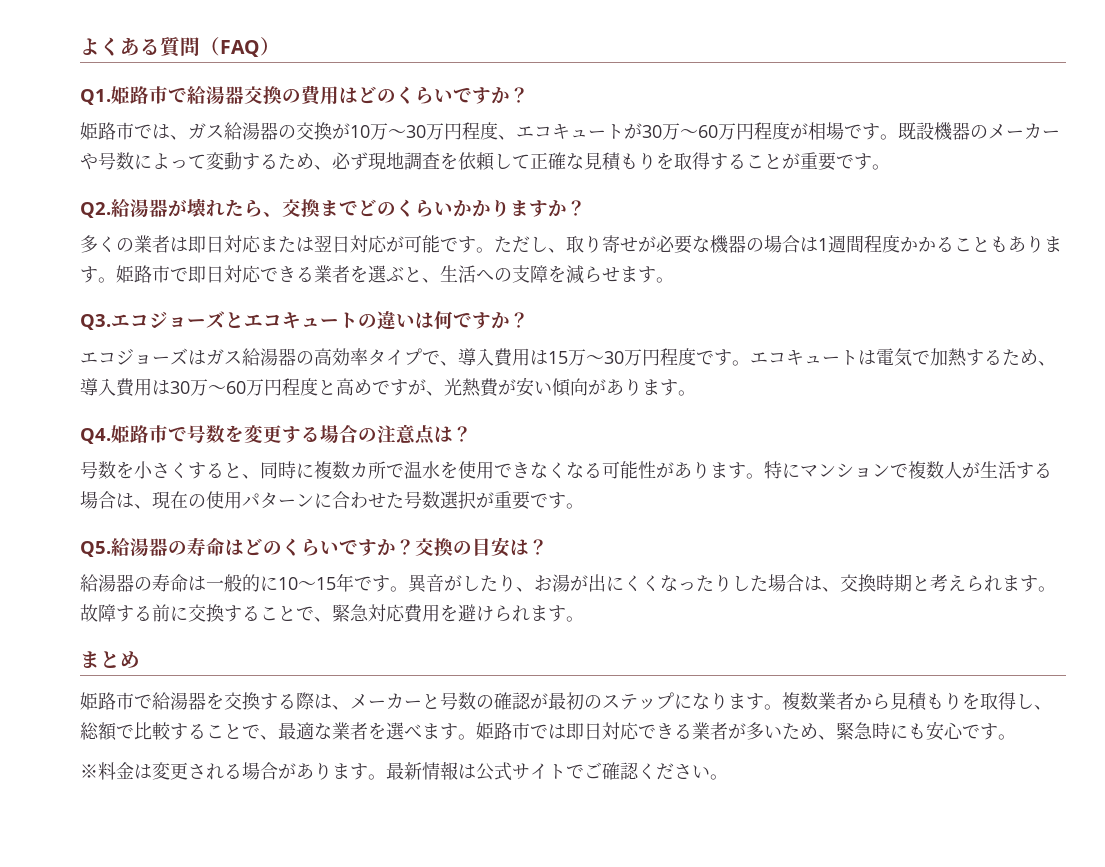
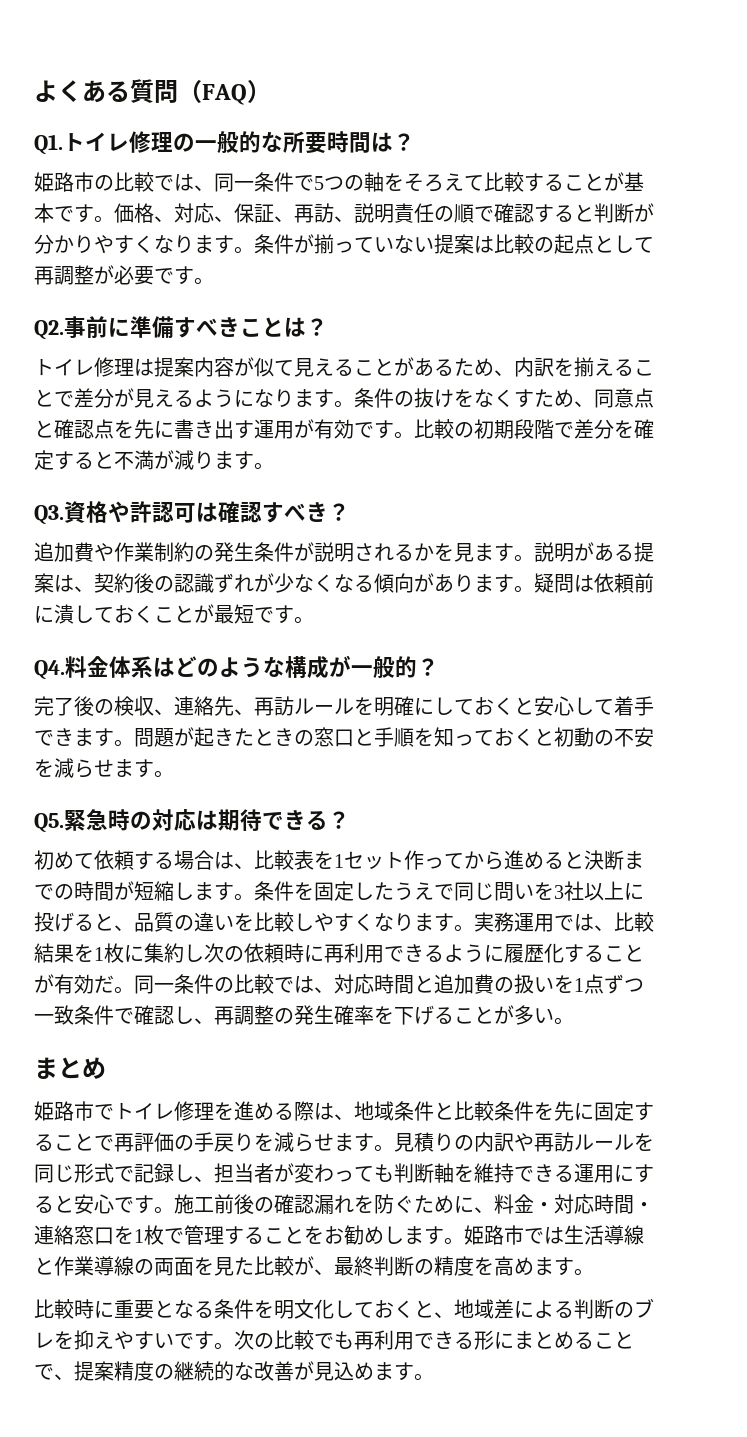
- Q1.姫路市で給湯器交換の費用はどのくらいですか？
- 姫路市では、ガス給湯器の交換が10万〜30万円程度、エコキュートが30万〜60万円程度が相場です。既設機器のメーカーや号数によって変動するため、必ず現地調査を依頼して正確な見積もりを取得することが重要です。
- Q2.給湯器が壊れたら、交換までどのくらいかかりますか？
- 多くの業者は即日対応または翌日対応が可能です。ただし、取り寄せが必要な機器の場合は1週間程度かかることもあります。姫路市で即日対応できる業者を選ぶと、生活への支障を減らせます。
- Q3.エコジョーズとエコキュートの違いは何ですか？
- エコジョーズはガス給湯器の高効率タイプで、導入費用は15万〜30万円程度です。エコキュートは電気で加熱するため、導入費用は30万〜60万円程度と高めですが、光熱費が安い傾向があります。
- Q4.姫路市で号数を変更する場合の注意点は？
- 号数を小さくすると、同時に複数カ所で温水を使用できなくなる可能性があります。特にマンションで複数人が生活する場合は、現在の使用パターンに合わせた号数選択が重要です。
- Q5.給湯器の寿命はどのくらいですか？交換の目安は？
- 給湯器の寿命は一般的に10〜15年です。異音がしたり、お湯が出にくくなったりした場合は、交換時期と考えられます。故障する前に交換することで、緊急対応費用を避けられます。
+ Q1.トイレ修理の一般的な所要時間は？
+ 姫路市の比較では、同一条件で5つの軸をそろえて比較することが基本です。価格、対応、保証、再訪、説明責任の順で確認すると判断が分かりやすくなります。条件が揃っていない提案は比較の起点として再調整が必要です。
+ Q2.事前に準備すべきことは？
+ トイレ修理は提案内容が似て見えることがあるため、内訳を揃えることで差分が見えるようになります。条件の抜けをなくすため、同意点と確認点を先に書き出す運用が有効です。比較の初期段階で差分を確定すると不満が減ります。
+ Q3.資格や許認可は確認すべき？
+ 追加費や作業制約の発生条件が説明されるかを見ます。説明がある提案は、契約後の認識ずれが少なくなる傾向があります。疑問は依頼前に潰しておくことが最短です。
+ Q4.料金体系はどのような構成が一般的？
+ 完了後の検収、連絡先、再訪ルールを明確にしておくと安心して着手できます。問題が起きたときの窓口と手順を知っておくと初動の不安を減らせます。
+ Q5.緊急時の対応は期待できる？
+ 初めて依頼する場合は、比較表を1セット作ってから進めると決断までの時間が短縮します。条件を固定したうえで同じ問いを3社以上に投げると、品質の違いを比較しやすくなります。実務運用では、比較結果を1枚に集約し次の依頼時に再利用できるように履歴化することが有効だ。同一条件の比較では、対応時間と追加費の扱いを1点ずつ一致条件で確認し、再調整の発生確率を下げることが多い。
  まとめ
- 姫路市で給湯器を交換する際は、メーカーと号数の確認が最初のステップになります。複数業者から見積もりを取得し、総額で比較することで、最適な業者を選べます。姫路市では即日対応できる業者が多いため、緊急時にも安心です。
- ※料金は変更される場合があります。最新情報は公式サイトでご確認ください。
+ 姫路市でトイレ修理を進める際は、地域条件と比較条件を先に固定することで再評価の手戻りを減らせます。見積りの内訳や再訪ルールを同じ形式で記録し、担当者が変わっても判断軸を維持できる運用にすると安心です。施工前後の確認漏れを防ぐために、料金・対応時間・連絡窓口を1枚で管理することをお勧めします。姫路市では生活導線と作業導線の両面を見た比較が、最終判断の精度を高めます。
+ 比較時に重要となる条件を明文化しておくと、地域差による判断のブレを抑えやすいです。次の比較でも再利用できる形にまとめることで、提案精度の継続的な改善が見込めます。

